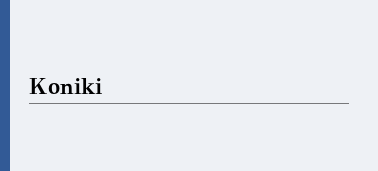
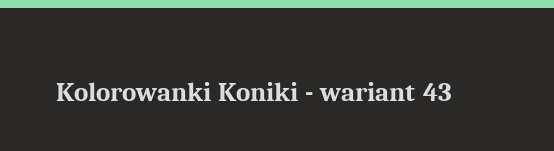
- Koniki
+ Kolorowanki Koniki - wariant 43

